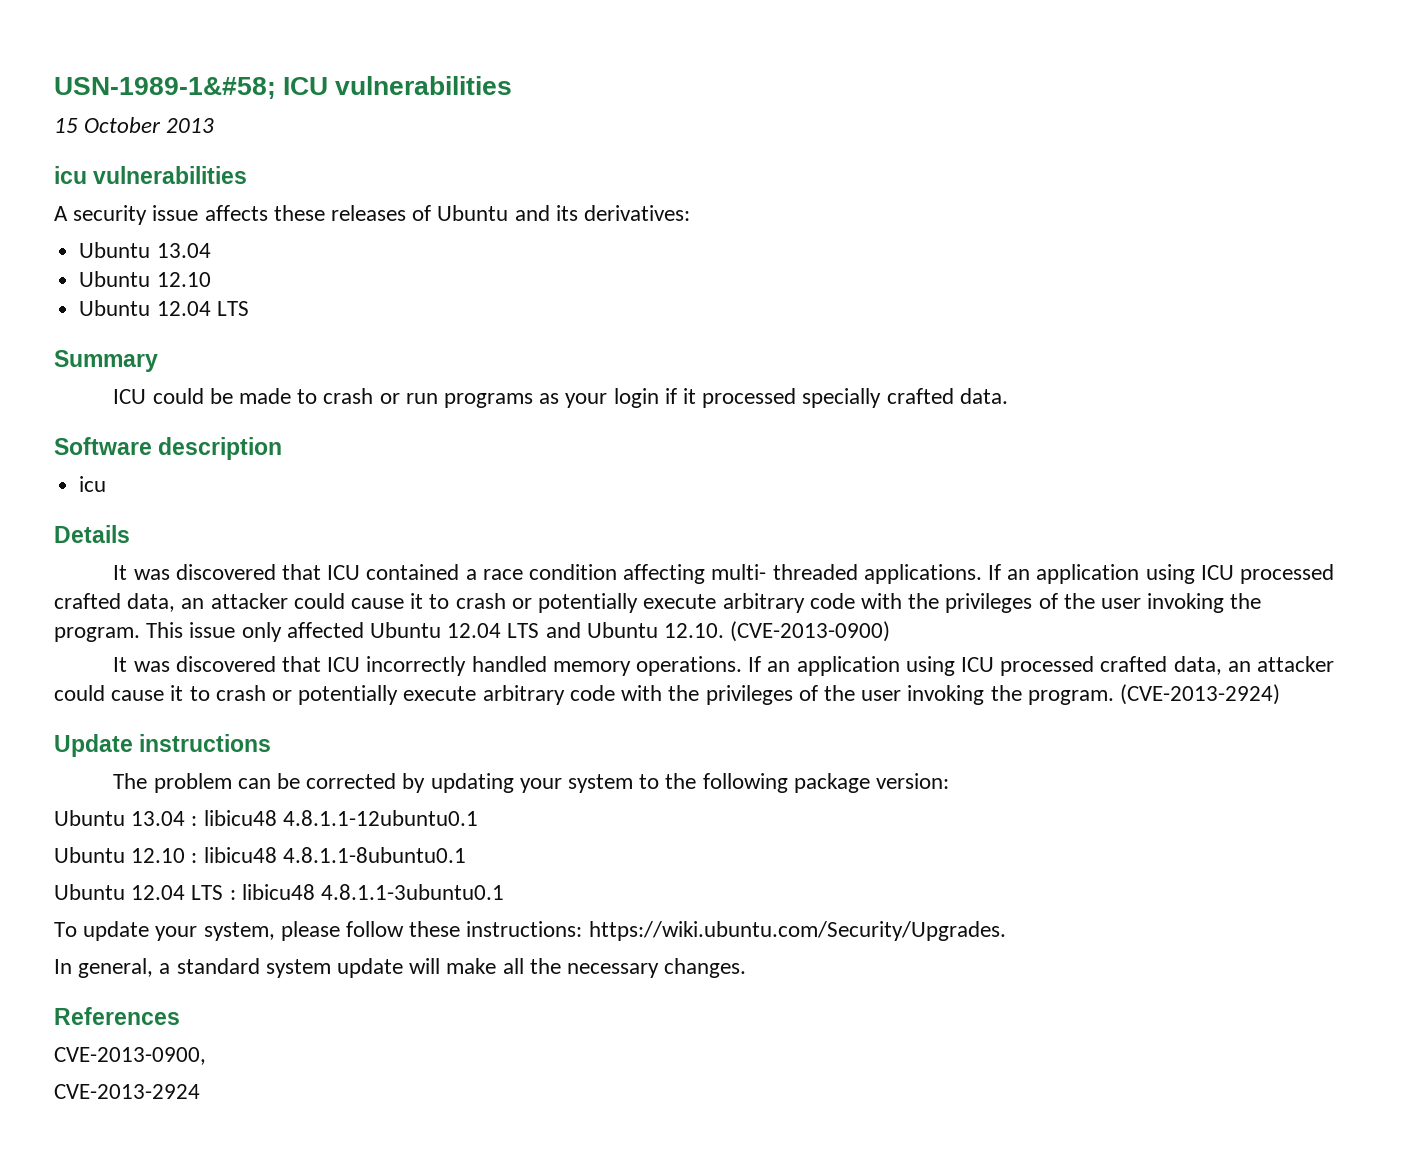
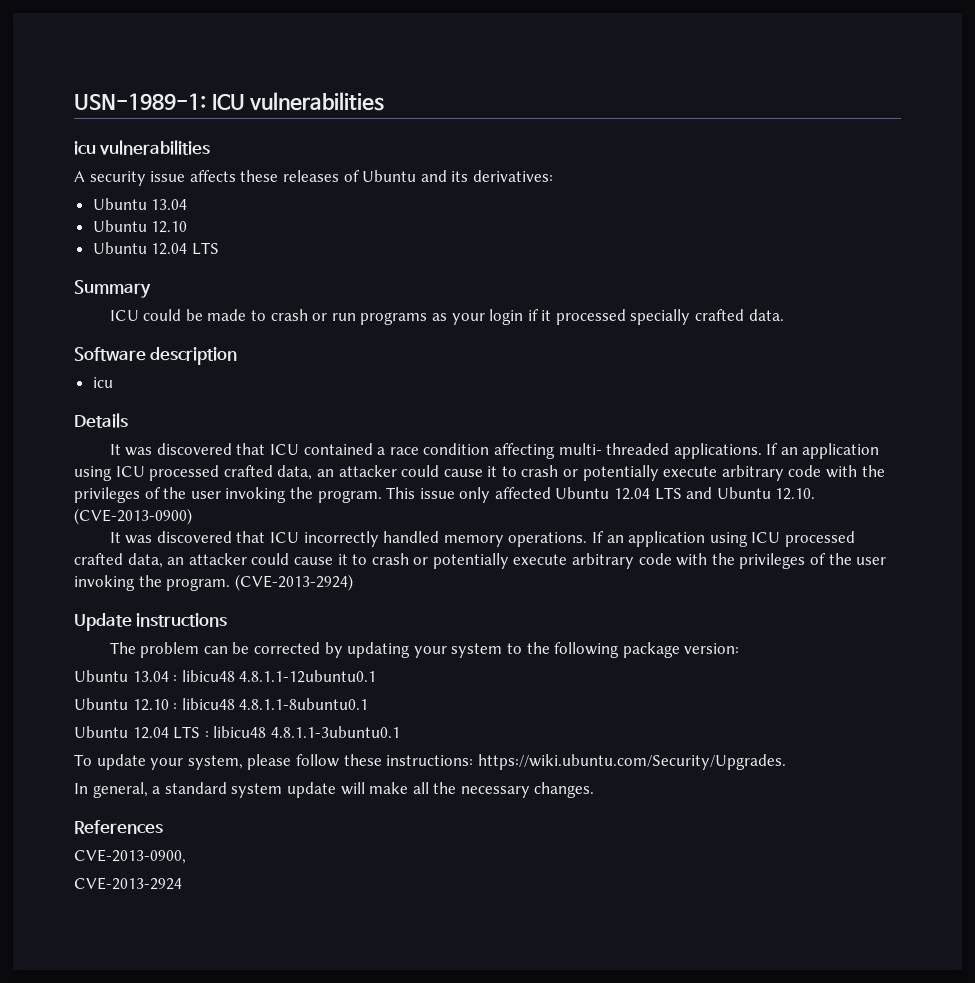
- USN-1989-1&#58; ICU vulnerabilities
+ USN-1989-1: ICU vulnerabilities
- 15 October 2013

